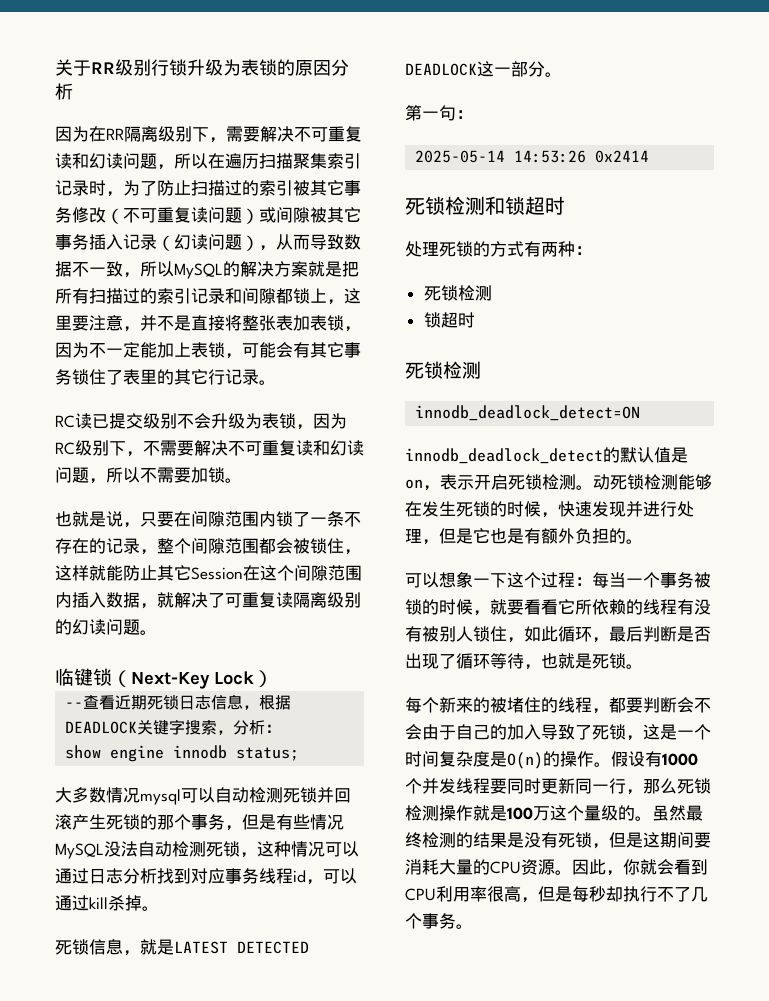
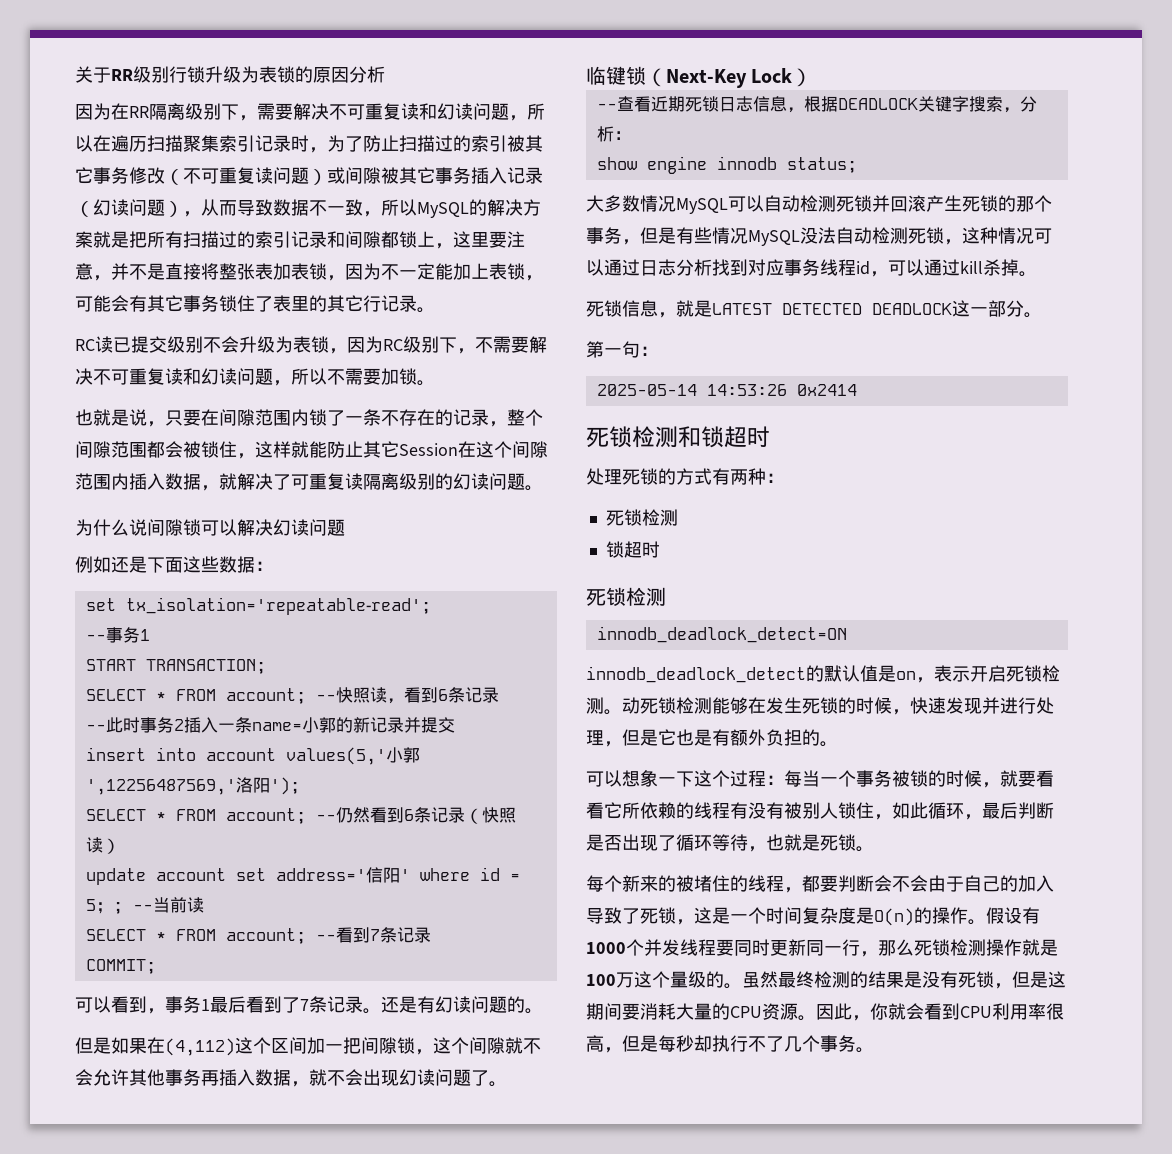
+ 为什么说间隙锁可以解决幻读问题
+ 例如还是下面这些数据：
+ set tx_isolation='repeatable‐read';
+ --事务1
+ START TRANSACTION;
+ SELECT * FROM account; --快照读，看到6条记录
+ --此时事务2插入一条name=小郭的新记录并提交
+ insert into account values(5,'小郭',12256487569,'洛阳');
+ SELECT * FROM account; --仍然看到6条记录（快照读）
+ update account set address='信阳' where id = 5；; --当前读
+ SELECT * FROM account; --看到7条记录
+ COMMIT;
+ 可以看到，事务1最后看到了7条记录。还是有幻读问题的。
+ 但是如果在(4,112)这个区间加一把间隙锁，这个间隙就不会允许其他事务再插入数据，就不会出现幻读问题了。
- 大多数情况mysql可以自动检测死锁并回滚产生死锁的那个事务，但是有些情况MySQL没法自动检测死锁，这种情况可以通过日志分析找到对应事务线程id，可以通过kill杀掉。
+ 大多数情况MySQL可以自动检测死锁并回滚产生死锁的那个事务，但是有些情况MySQL没法自动检测死锁，这种情况可以通过日志分析找到对应事务线程id，可以通过kill杀掉。

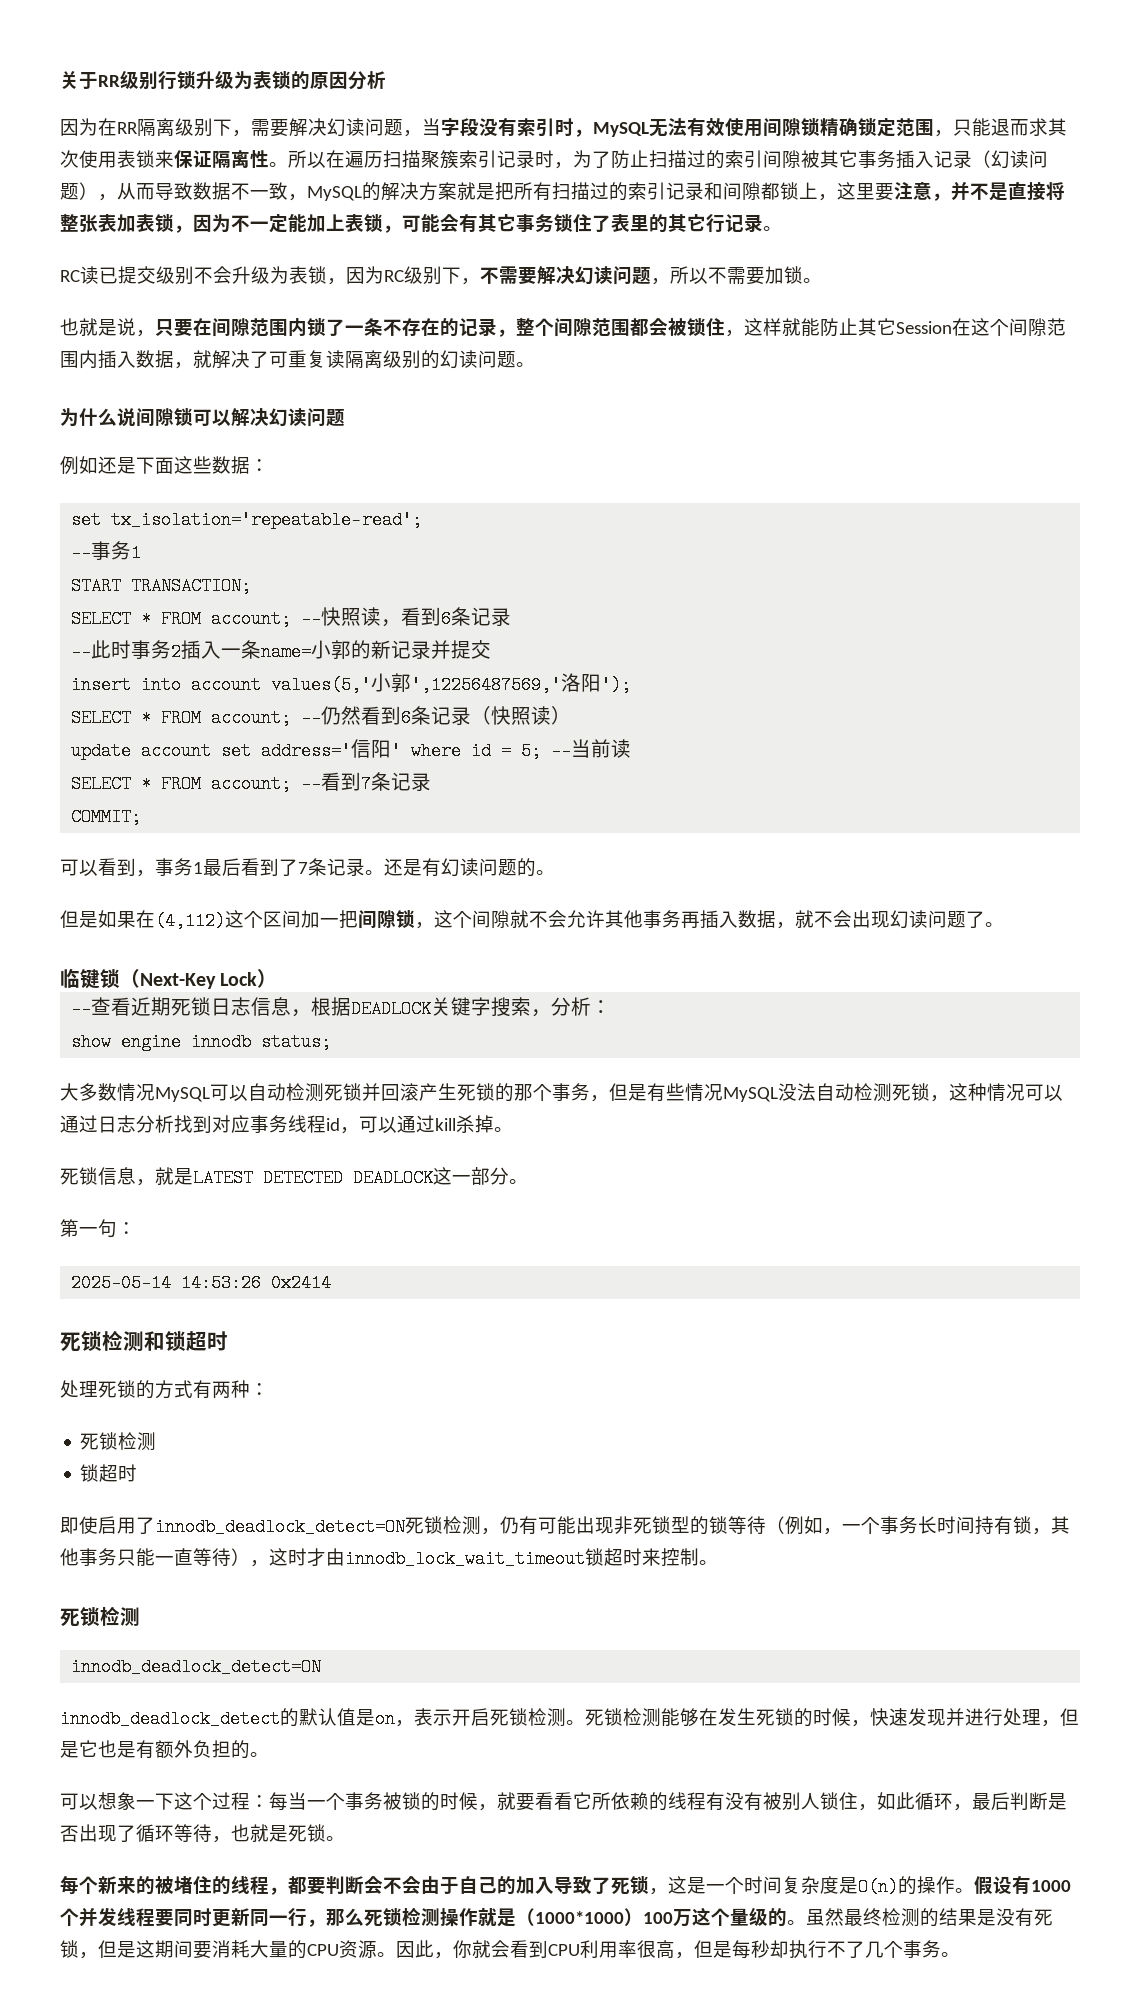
- 因为在RR隔离级别下，需要解决不可重复读和幻读问题，所以在遍历扫描聚集索引记录时，为了防止扫描过的索引被其它事务修改（不可重复读问题）或间隙被其它事务插入记录（幻读问题），从而导致数据不一致，所以MySQL的解决方案就是把所有扫描过的索引记录和间隙都锁上，这里要注意，并不是直接将整张表加表锁，因为不一定能加上表锁，可能会有其它事务锁住了表里的其它行记录。
+ 因为在RR隔离级别下，需要解决幻读问题，当字段没有索引时，MySQL无法有效使用间隙锁精确锁定范围，只能退而求其次使用表锁来保证隔离性。所以在遍历扫描聚簇索引记录时，为了防止扫描过的索引间隙被其它事务插入记录（幻读问题），从而导致数据不一致，MySQL的解决方案就是把所有扫描过的索引记录和间隙都锁上，这里要注意，并不是直接将整张表加表锁，因为不一定能加上表锁，可能会有其它事务锁住了表里的其它行记录。
- RC读已提交级别不会升级为表锁，因为RC级别下，不需要解决不可重复读和幻读问题，所以不需要加锁。
+ RC读已提交级别不会升级为表锁，因为RC级别下，不需要解决幻读问题，所以不需要加锁。
- update account set address='信阳' where id = 5；; --当前读
+ update account set address='信阳' where id = 5; --当前读
+ 即使启用了innodb_deadlock_detect=ON死锁检测，仍有可能出现非死锁型的锁等待（例如，一个事务长时间持有锁，其他事务只能一直等待），这时才由innodb_lock_wait_timeout锁超时来控制。
- 动死锁检测能够在发生死锁的时候，快速发现并进行处理，但是它也是有额外负担的。
+ 死锁检测能够在发生死锁的时候，快速发现并进行处理，但是它也是有额外负担的。
- 假设有1000个并发线程要同时更新同一行，那么死锁检测操作就是100万这个量级的。
+ 假设有1000个并发线程要同时更新同一行，那么死锁检测操作就是（1000*1000）100万这个量级的。

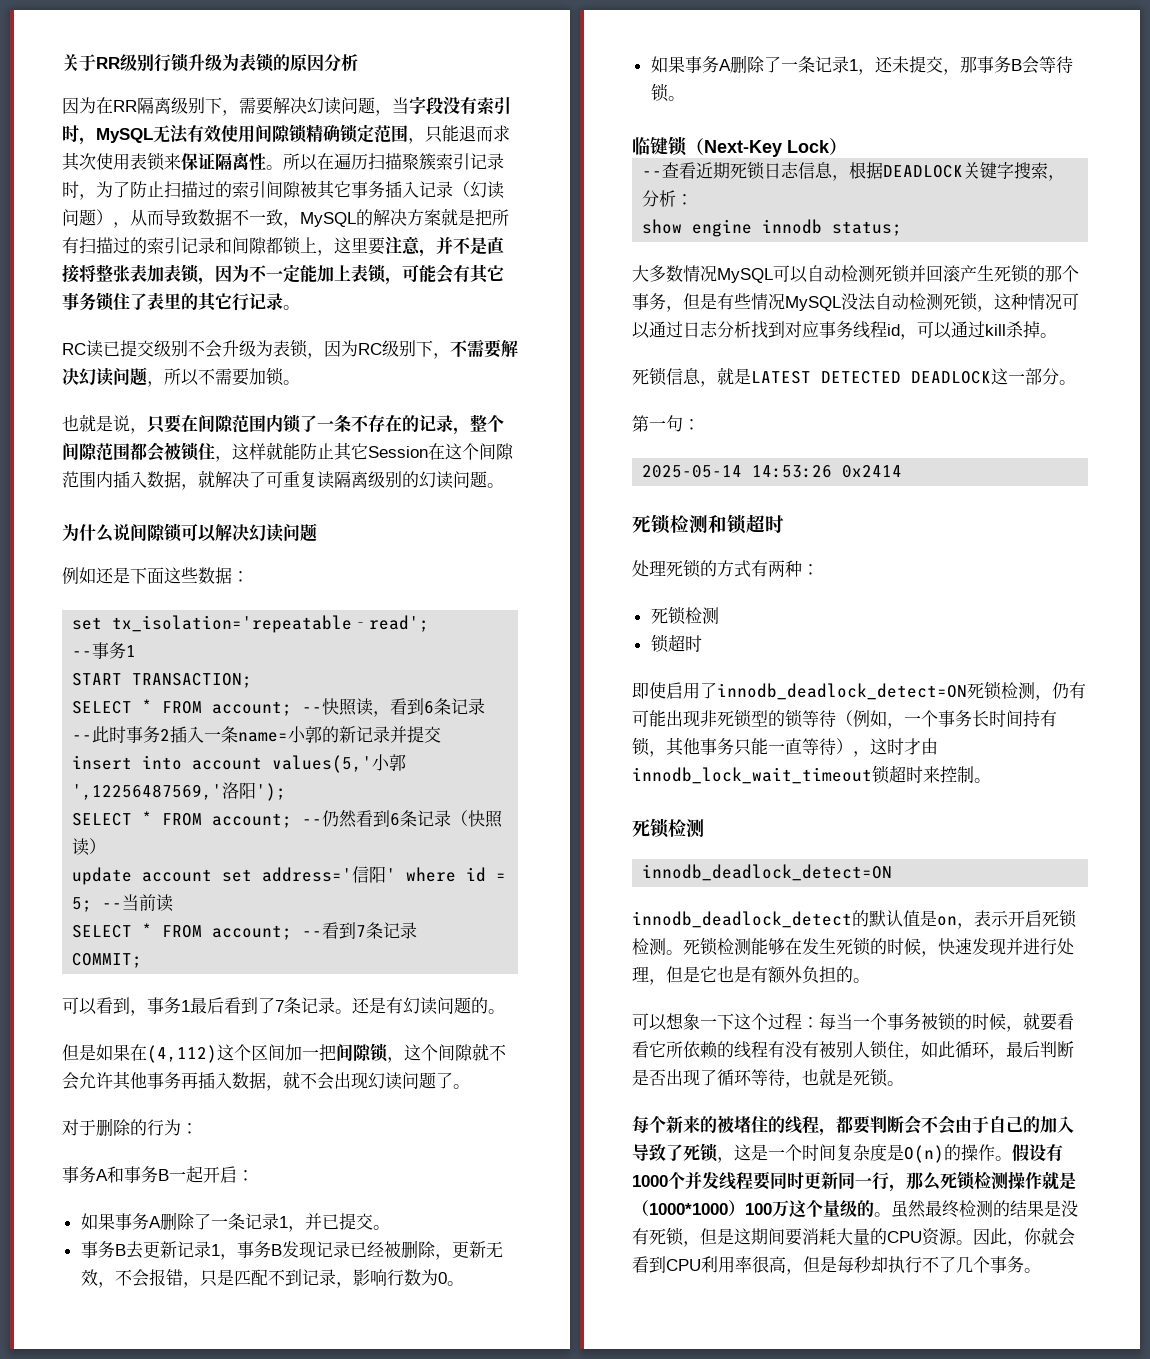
+ 对于删除的行为：
+ 事务A和事务B一起开启：
+ 如果事务A删除了一条记录1，并已提交。
+ 事务B去更新记录1，事务B发现记录已经被删除，更新无效，不会报错，只是匹配不到记录，影响行数为0。
+ 如果事务A删除了一条记录1，还未提交，那事务B会等待锁。

